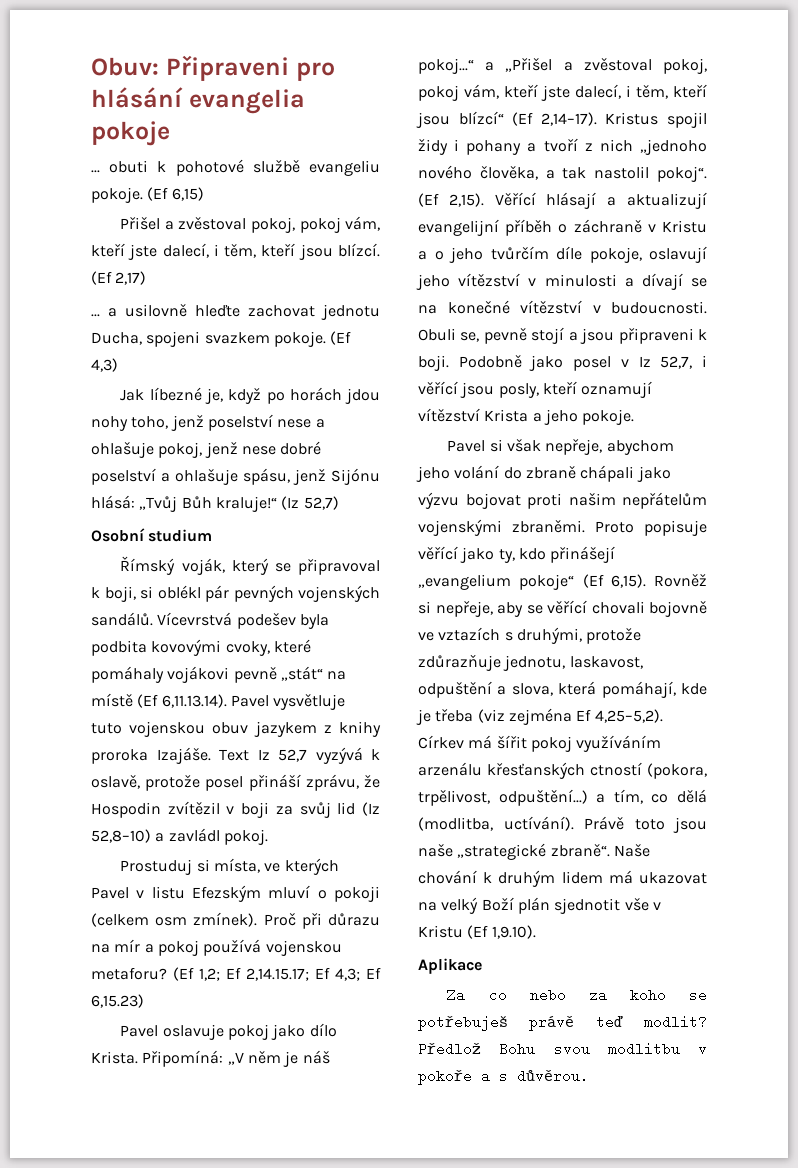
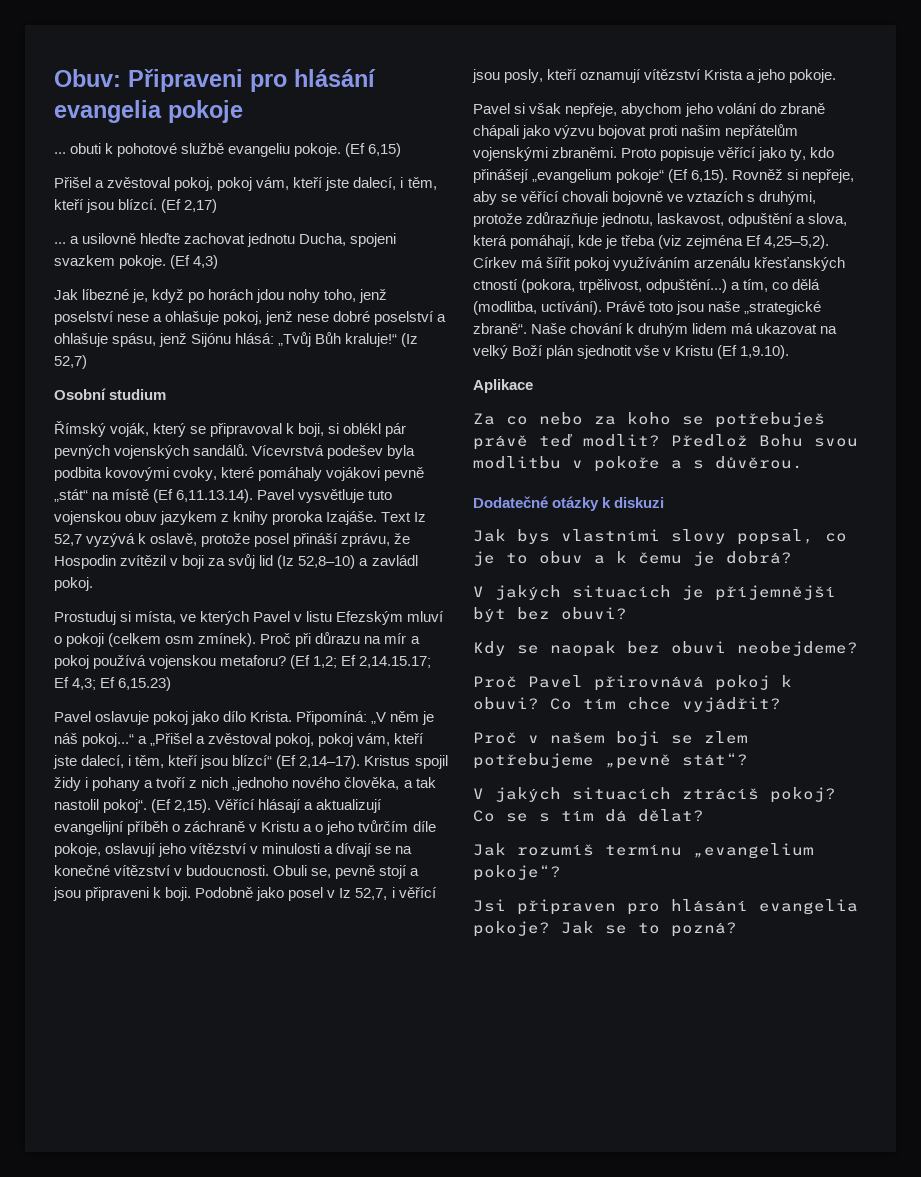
+ Dodatečné otázky k diskuzi
+ Jak bys vlastními slovy popsal, co je to obuv a k čemu je dobrá?
+ V jakých situacích je příjemnější být bez obuvi?
+ Kdy se naopak bez obuvi neobejdeme?
+ Proč Pavel přirovnává pokoj k obuvi? Co tím chce vyjádřit?
+ Proč v našem boji se zlem potřebujeme „pevně stát“?
+ V jakých situacích ztrácíš pokoj? Co se s tím dá dělat?
+ Jak rozumíš termínu „evangelium pokoje“?
+ Jsi připraven pro hlásání evangelia pokoje? Jak se to pozná?

